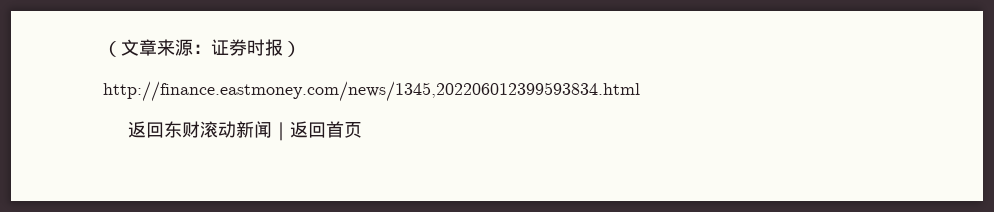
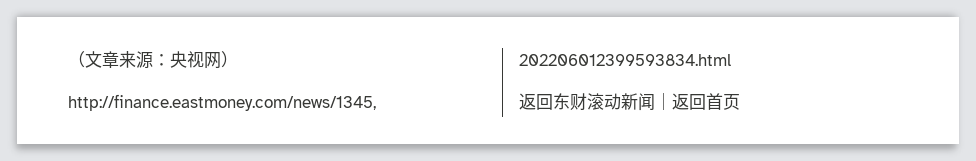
- （文章来源：证券时报）
+ （文章来源：央视网）

